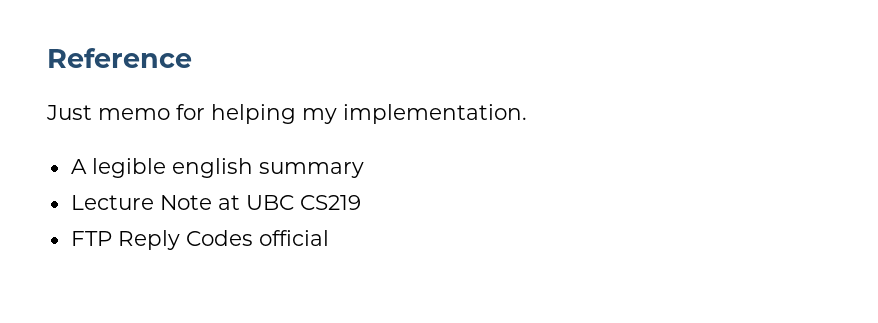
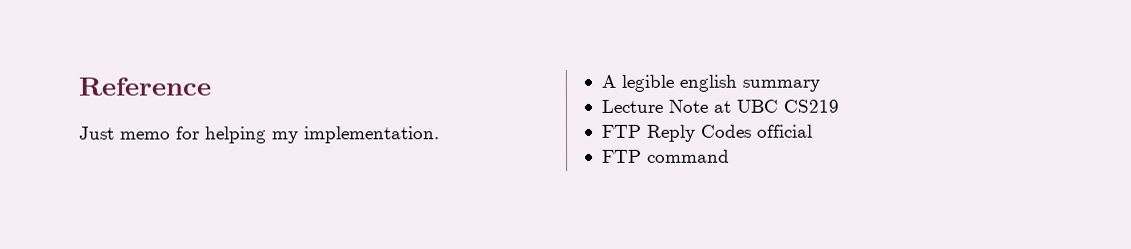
+ FTP command

